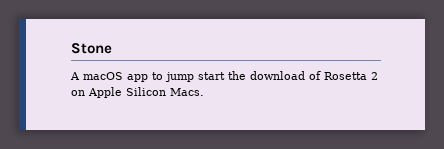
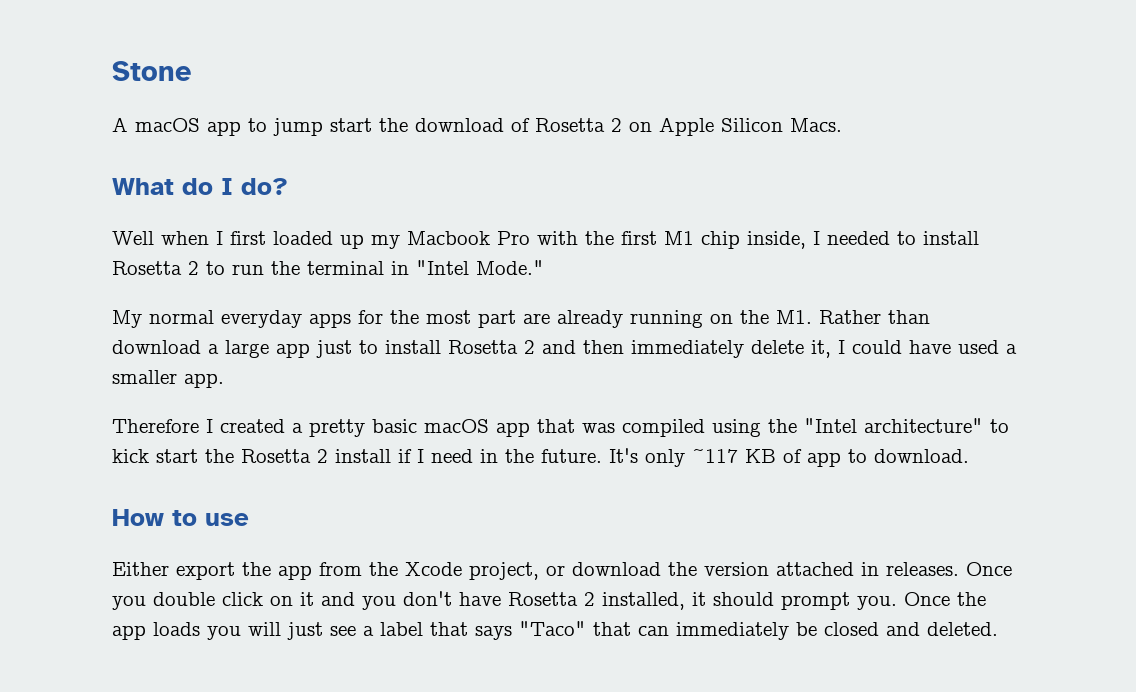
+ What do I do?
+ Well when I first loaded up my Macbook Pro with the first M1 chip inside, I needed to install Rosetta 2 to run the terminal in "Intel Mode."
+ My normal everyday apps for the most part are already running on the M1. Rather than download a large app just to install Rosetta 2 and then immediately delete it, I could have used a smaller app.
+ Therefore I created a pretty basic macOS app that was compiled using the "Intel architecture" to kick start the Rosetta 2 install if I need in the future. It's only ~117 KB of app to download.
+ How to use
+ Either export the app from the Xcode project, or download the version attached in releases. Once you double click on it and you don't have Rosetta 2 installed, it should prompt you. Once the app loads you will just see a label that says "Taco" that can immediately be closed and deleted.

